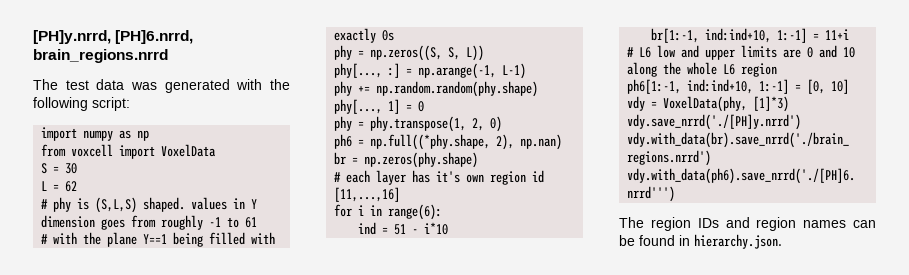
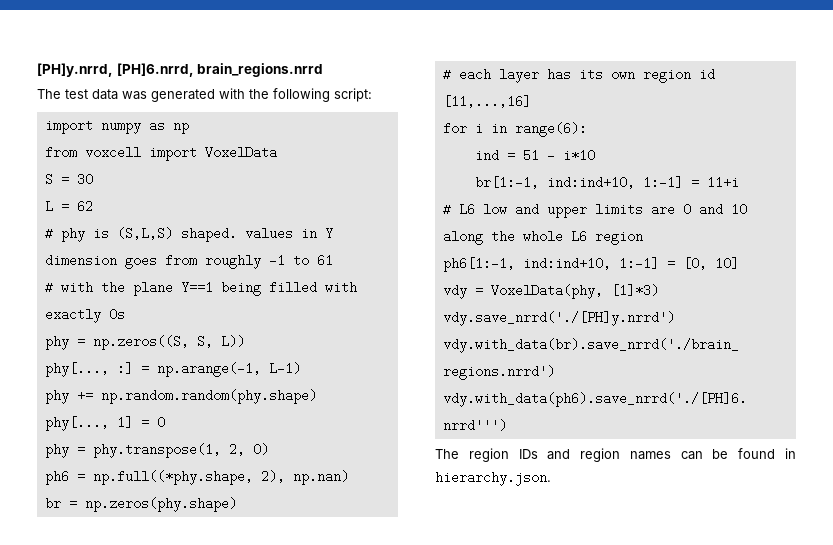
- # each layer has it's own region id [11,...,16]
+ # each layer has its own region id [11,...,16]

